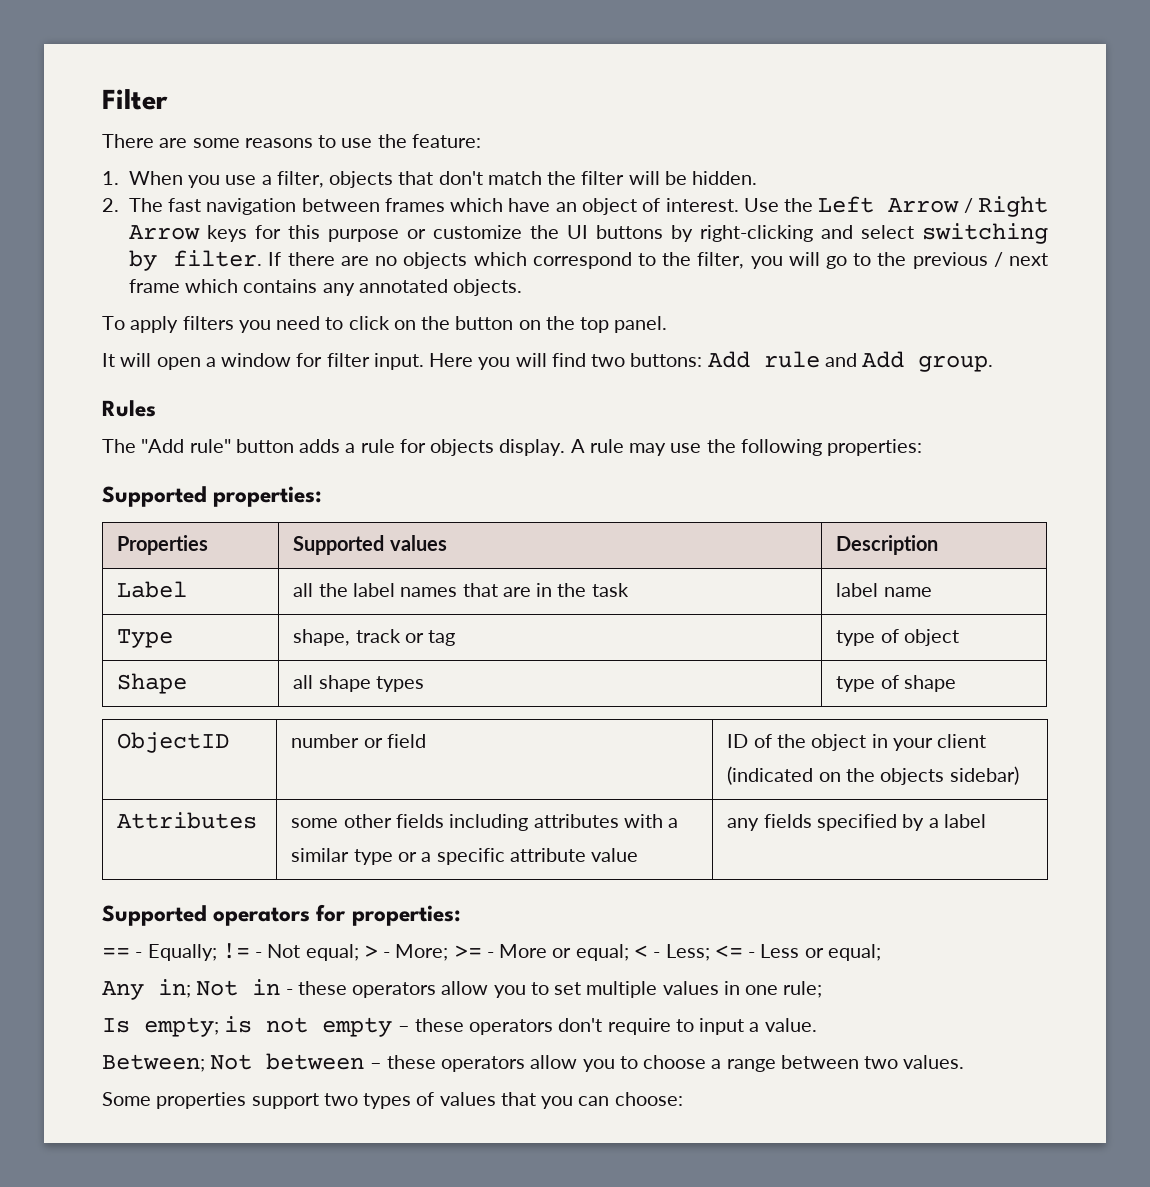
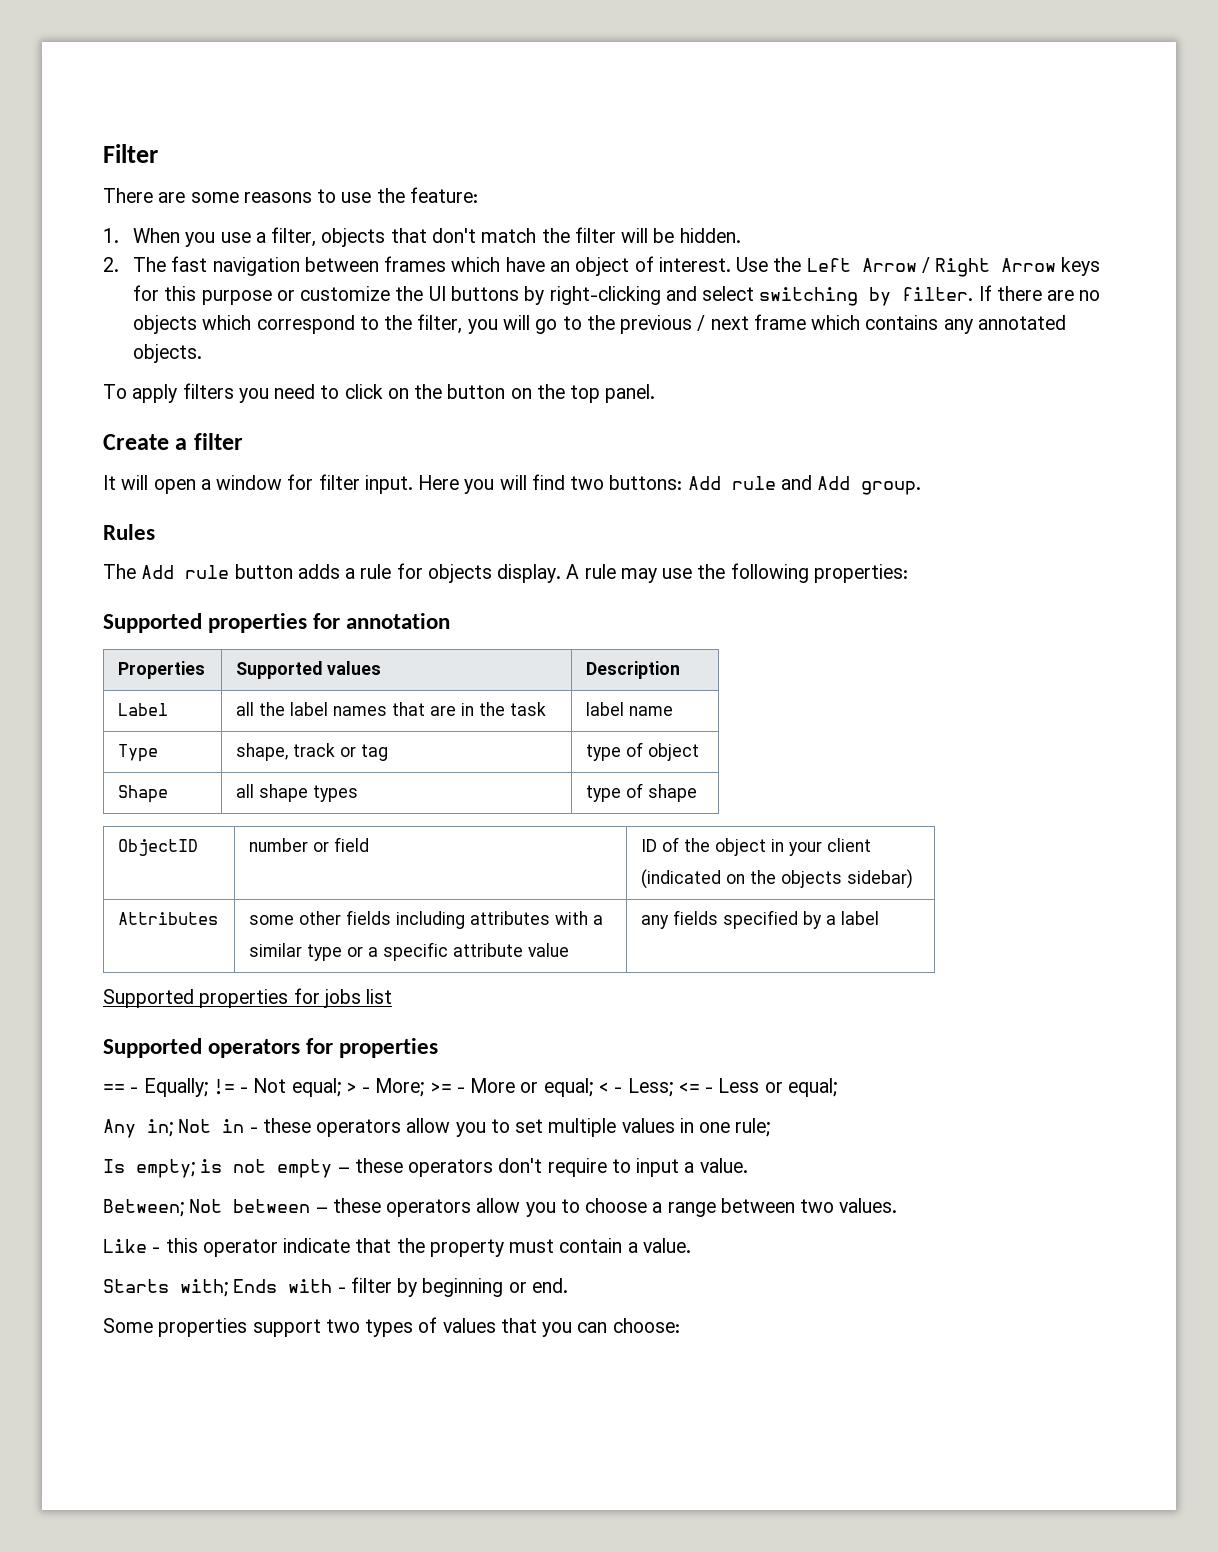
+ Create a filter
- The "Add rule" button adds a rule for objects display.
+ The Add rule button adds a rule for objects display.
- Supported properties:
+ Supported properties for annotation
+ Supported properties for jobs list
- Supported operators for properties:
+ Supported operators for properties
+ Like - this operator indicate that the property must contain a value.
+ Starts with; Ends with - filter by beginning or end.

